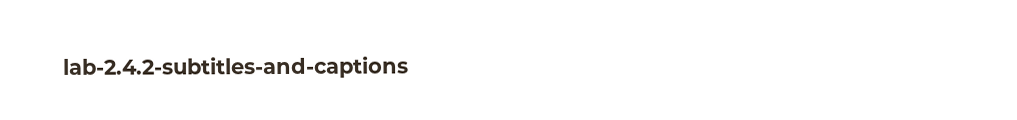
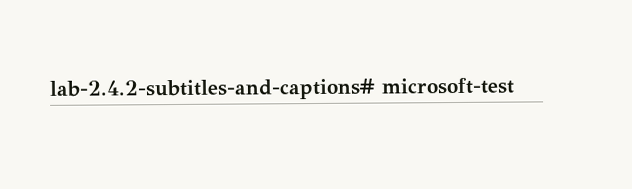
- lab-2.4.2-subtitles-and-captions
+ lab-2.4.2-subtitles-and-captions# microsoft-test

